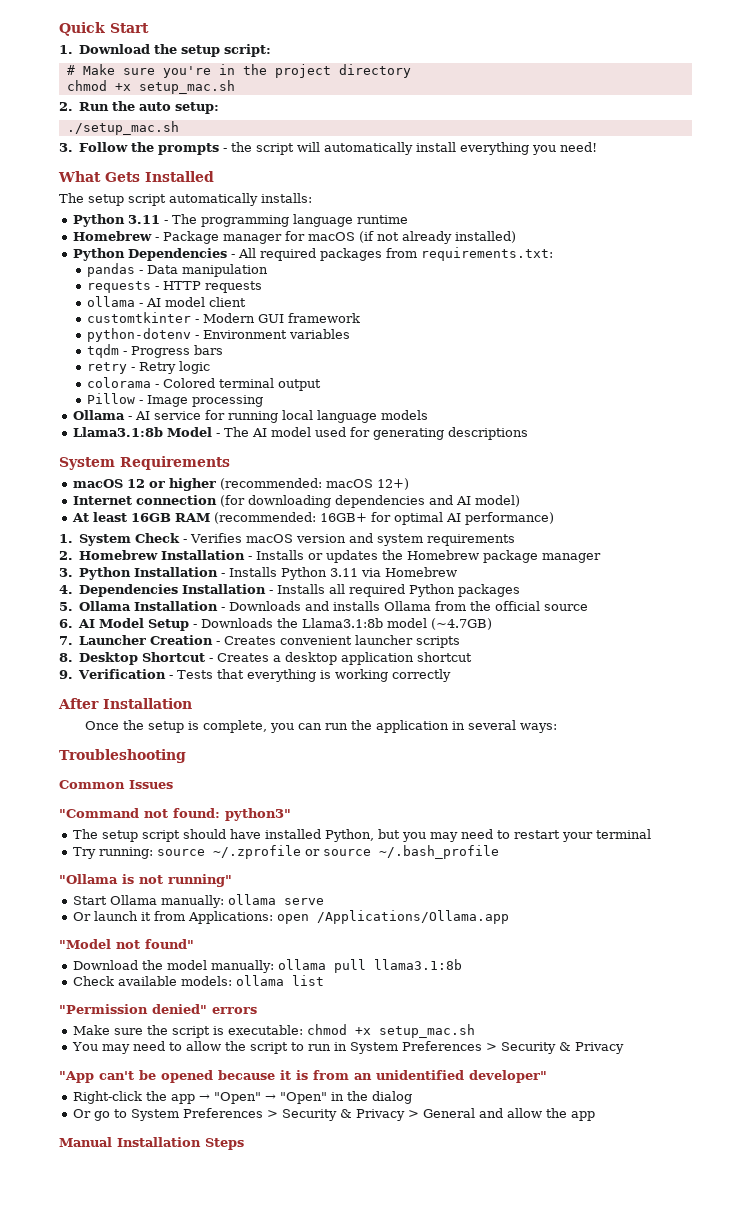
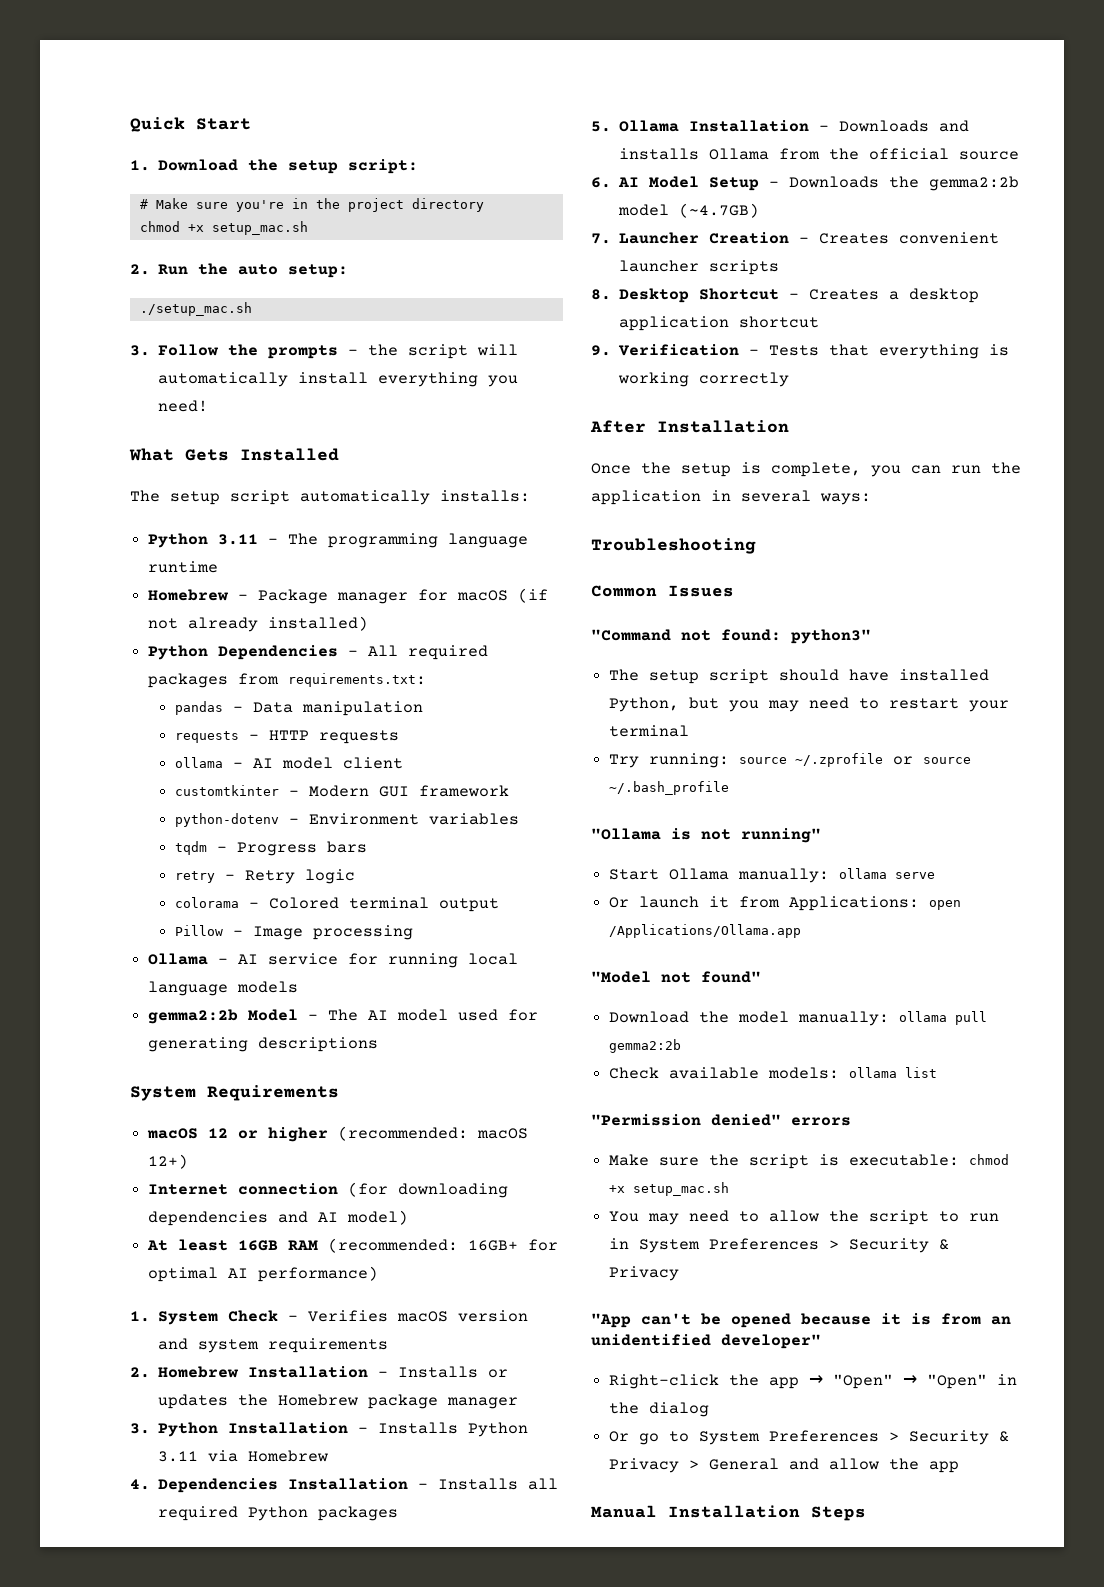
- Llama3.1:8b Model - The AI model used for generating descriptions
+ gemma2:2b Model - The AI model used for generating descriptions
- 6. AI Model Setup - Downloads the Llama3.1:8b model (~4.7GB)
+ 6. AI Model Setup - Downloads the gemma2:2b model (~4.7GB)
- Download the model manually: ollama pull llama3.1:8b
+ Download the model manually: ollama pull gemma2:2b

